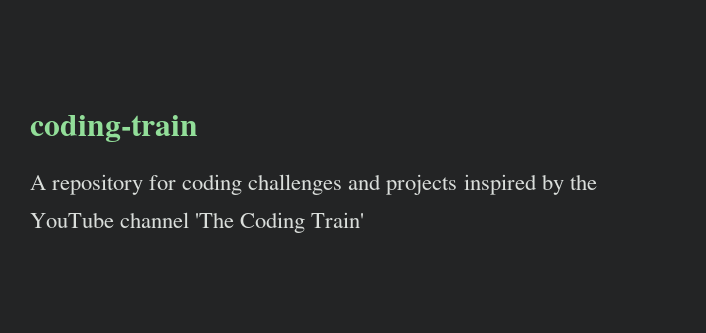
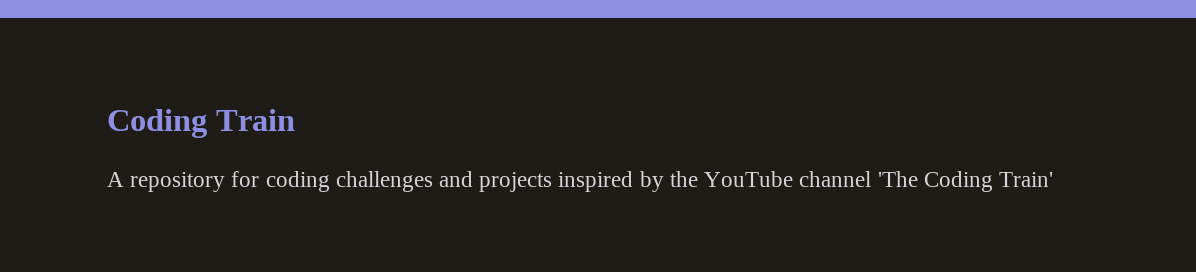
- coding-train
+ Coding Train

